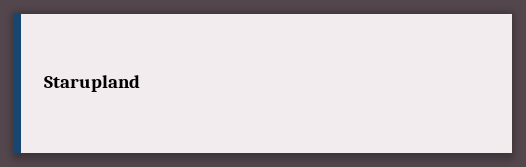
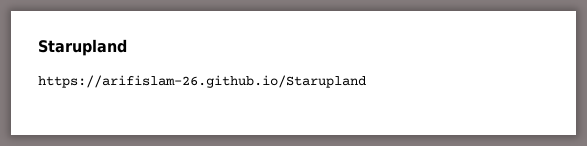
+ https://arifislam-26.github.io/Starupland

